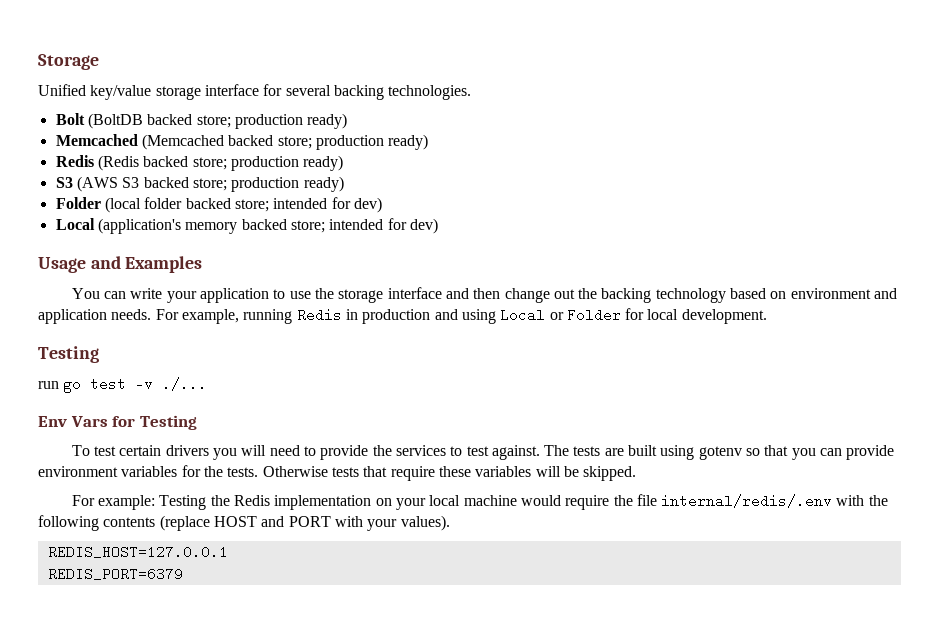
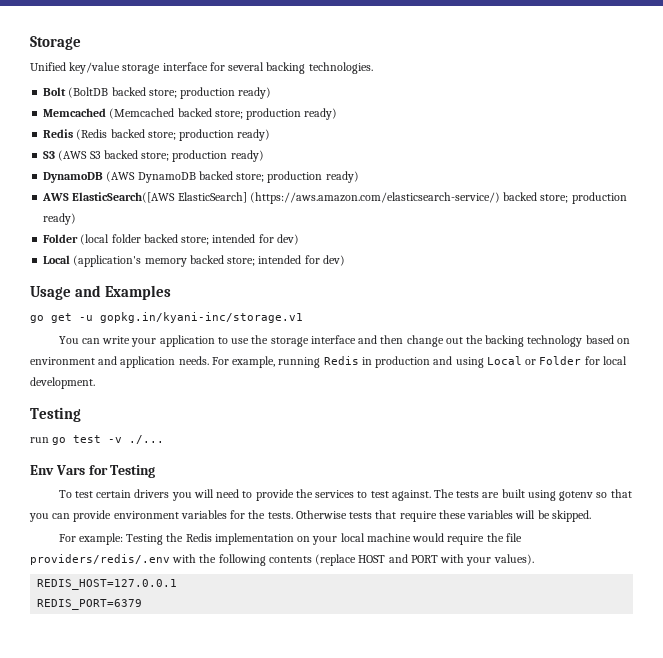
+ DynamoDB (AWS DynamoDB backed store; production ready)
+ AWS ElasticSearch([AWS ElasticSearch] (https://aws.amazon.com/elasticsearch-service/) backed store; production ready)
+ go get -u gopkg.in/kyani-inc/storage.v1
- For example: Testing the Redis implementation on your local machine would require the file internal/redis/.env with the following contents (replace HOST and PORT with your values).
+ For example: Testing the Redis implementation on your local machine would require the file providers/redis/.env with the following contents (replace HOST and PORT with your values).

